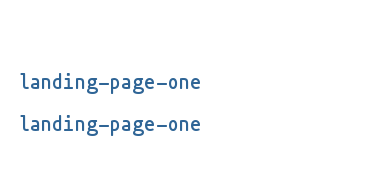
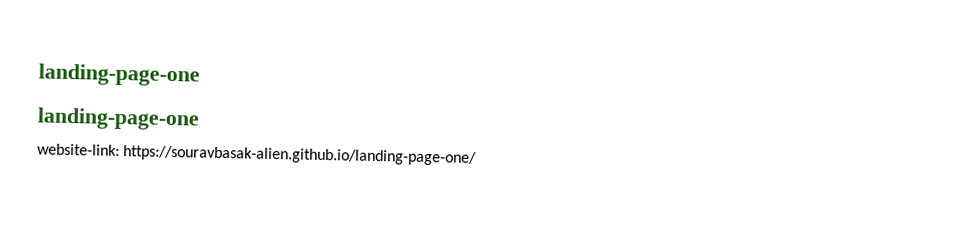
+ website-link: https://souravbasak-alien.github.io/landing-page-one/

